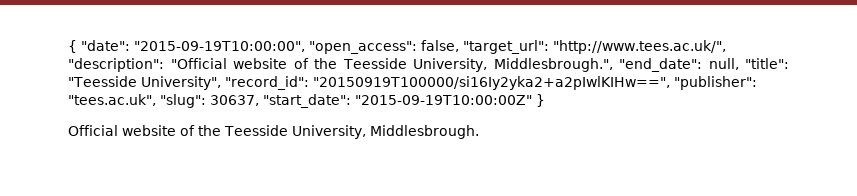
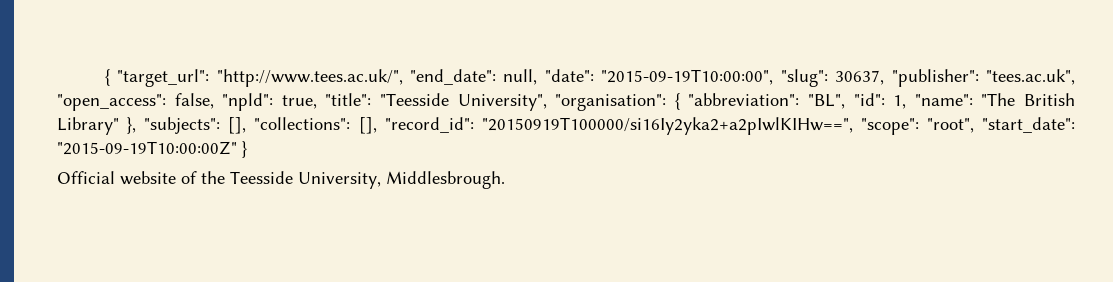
- { "date": "2015-09-19T10:00:00", "open_access": false, "target_url": "http://www.tees.ac.uk/", "description": "Official website of the Teesside University, Middlesbrough.", "end_date": null, "title": "Teesside University", "record_id": "20150919T100000/si16Iy2yka2+a2pIwlKIHw==", "publisher": "tees.ac.uk", "slug": 30637, "start_date": "2015-09-19T10:00:00Z" }
+ { "target_url": "http://www.tees.ac.uk/", "end_date": null, "date": "2015-09-19T10:00:00", "slug": 30637, "publisher": "tees.ac.uk", "open_access": false, "npld": true, "title": "Teesside University", "organisation": { "abbreviation": "BL", "id": 1, "name": "The British Library" }, "subjects": [], "collections": [], "record_id": "20150919T100000/si16Iy2yka2+a2pIwlKIHw==", "scope": "root", "start_date": "2015-09-19T10:00:00Z" }

